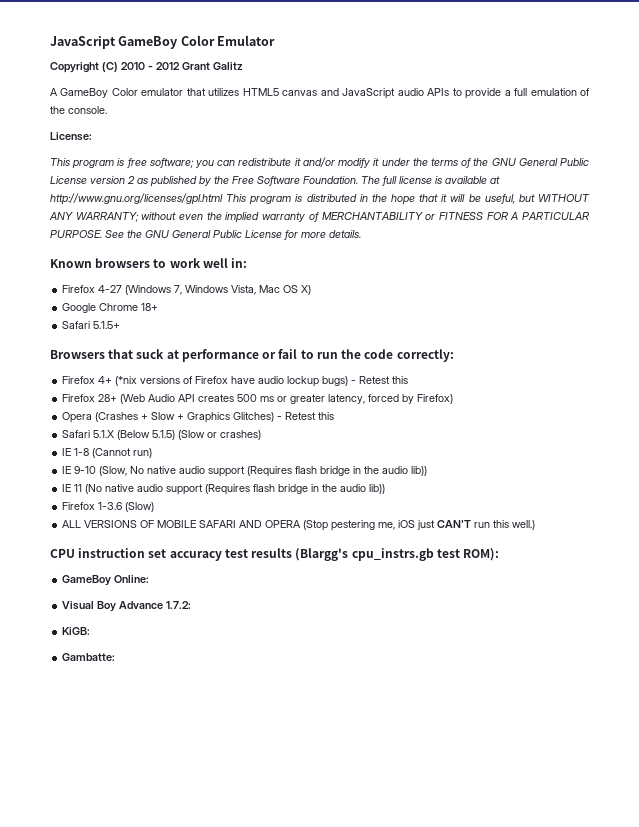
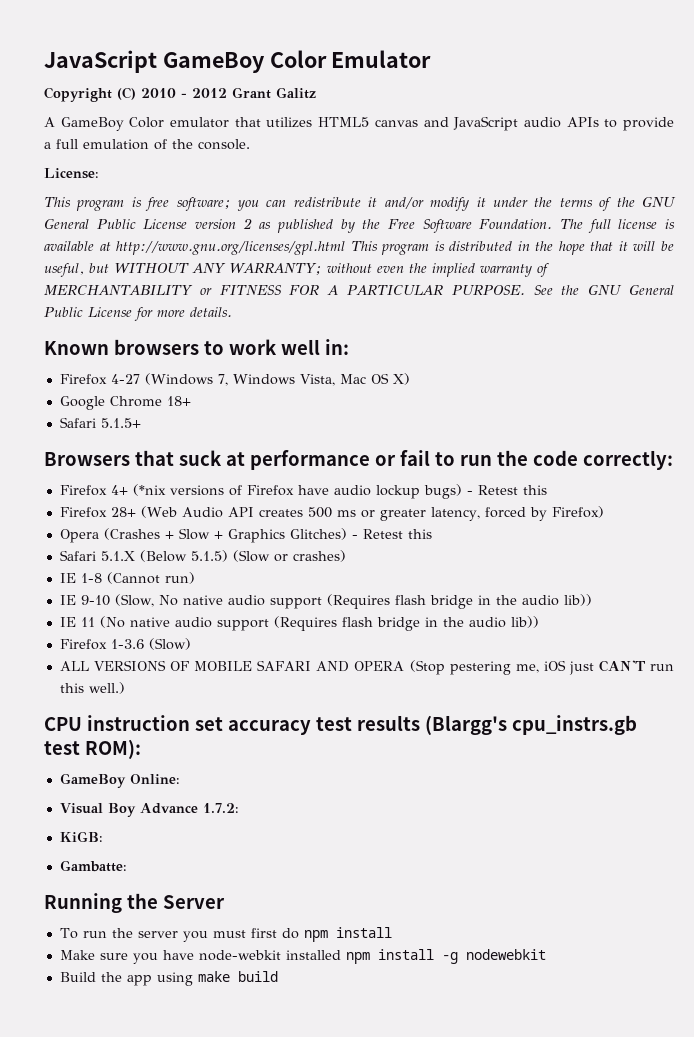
+ Running the Server
+ To run the server you must first do npm install
+ Make sure you have node-webkit installed npm install -g nodewebkit
+ Build the app using make build

